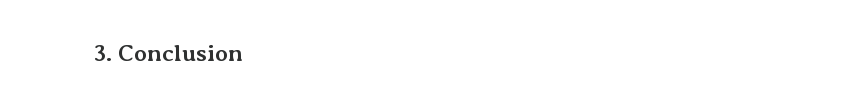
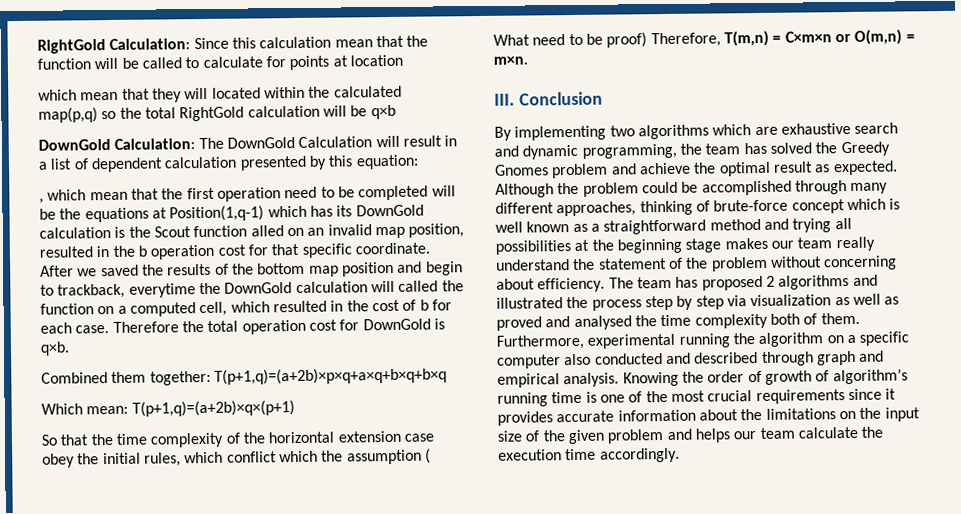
- 3. Conclusion
+ RightGold Calculation: Since this calculation mean that the function will be called to calculate for points at location
+ which mean that they will located within the calculated map(p,q) so the total RightGold calculation will be q×b
+ DownGold Calculation: The DownGold Calculation will result in a list of dependent calculation presented by this equation:
+ , which mean that the first operation need to be completed will be the equations at Position(1,q-1) which has its DownGold calculation is the Scout function alled on an invalid map position, resulted in the b operation cost for that specific coordinate. After we saved the results of the bottom map position and begin to trackback, everytime the DownGold calculation will called the function on a computed cell, which resulted in the cost of b for each case. Therefore the total operation cost for DownGold is q×b.
+ Combined them together: T(p+1,q)=(a+2b)×p×q+a×q+b×q+b×q
+ Which mean: T(p+1,q)=(a+2b)×q×(p+1)
+ So that the time complexity of the horizontal extension case obey the initial rules, which conflict which the assumption ( What need to be proof) Therefore, T(m,n) = C×m×n or O(m,n) = m×n.
+ III. Conclusion
+ By implementing two algorithms which are exhaustive search and dynamic programming, the team has solved the Greedy Gnomes problem and achieve the optimal result as expected. Although the problem could be accomplished through many different approaches, thinking of brute-force concept which is well known as a straightforward method and trying all possibilities at the beginning stage makes our team really understand the statement of the problem without concerning about efficiency. The team has proposed 2 algorithms and illustrated the process step by step via visualization as well as proved and analysed the time complexity both of them. Furthermore, experimental running the algorithm on a specific computer also conducted and described through graph and empirical analysis. Knowing the order of growth of algorithm’s running time is one of the most crucial requirements since it provides accurate information about the limitations on the input size of the given problem and helps our team calculate the execution time accordingly.

